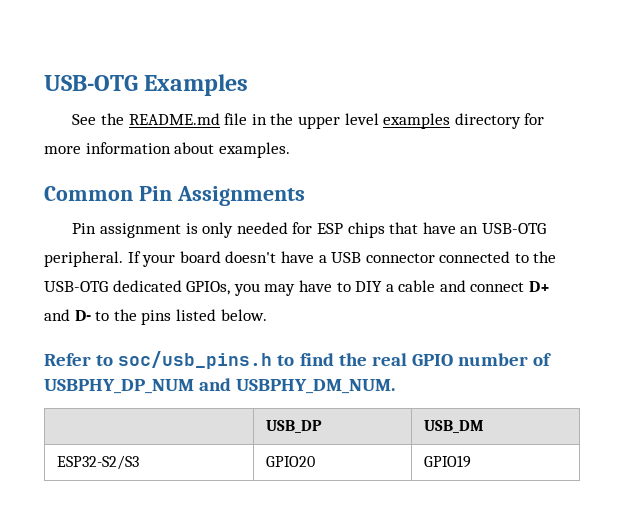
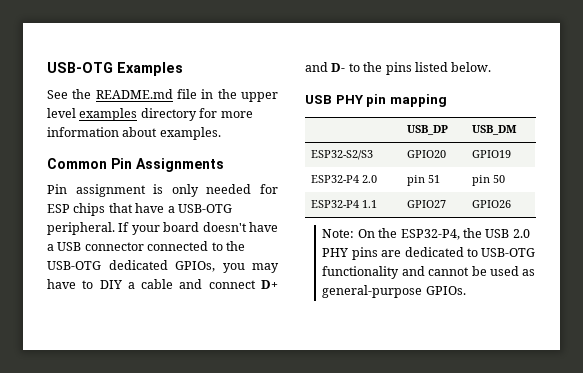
- Pin assignment is only needed for ESP chips that have an USB-OTG peripheral.
+ Pin assignment is only needed for ESP chips that have a USB-OTG peripheral.
- Refer to soc/usb_pins.h to find the real GPIO number of USBPHY_DP_NUM and USBPHY_DM_NUM.
+ USB PHY pin mapping
+ ESP32-P4 2.0 | pin 51 | pin 50
+ ESP32-P4 1.1 | GPIO27 | GPIO26
+ Note: On the ESP32-P4, the USB 2.0 PHY pins are dedicated to USB-OTG functionality and cannot be used as general-purpose GPIOs.

